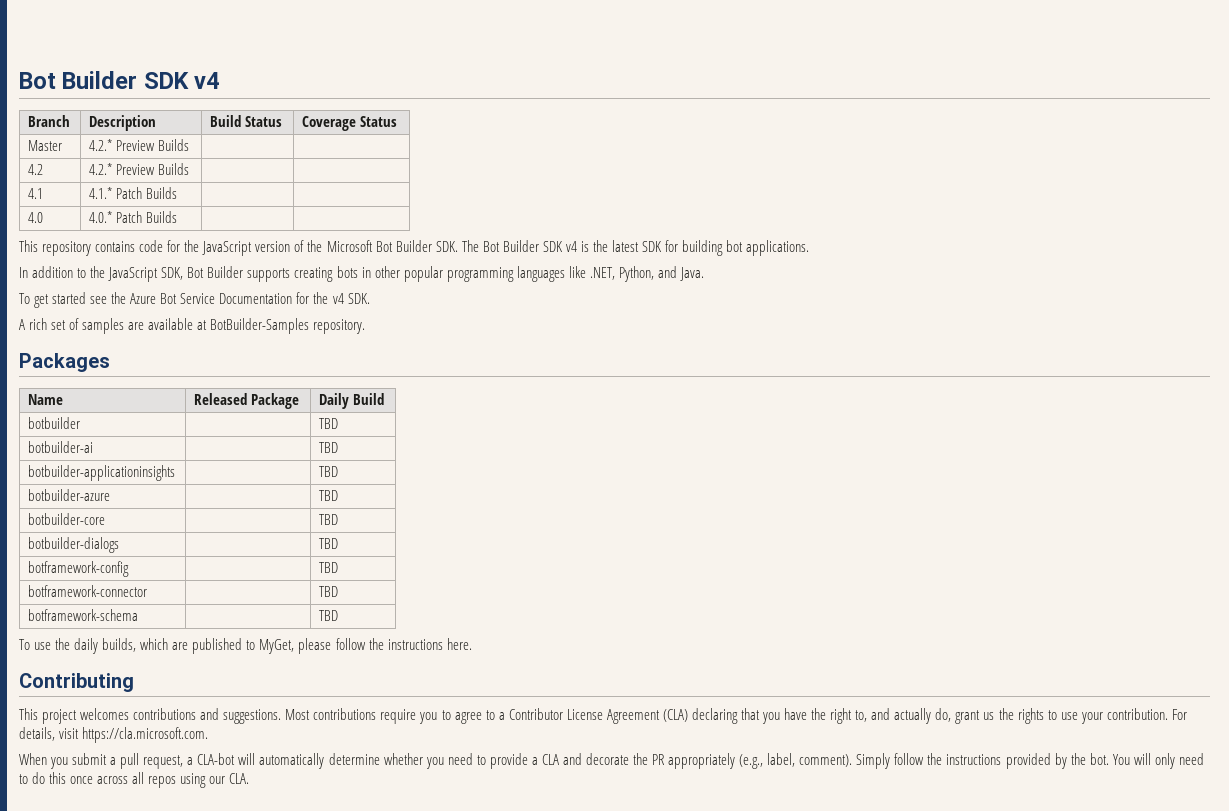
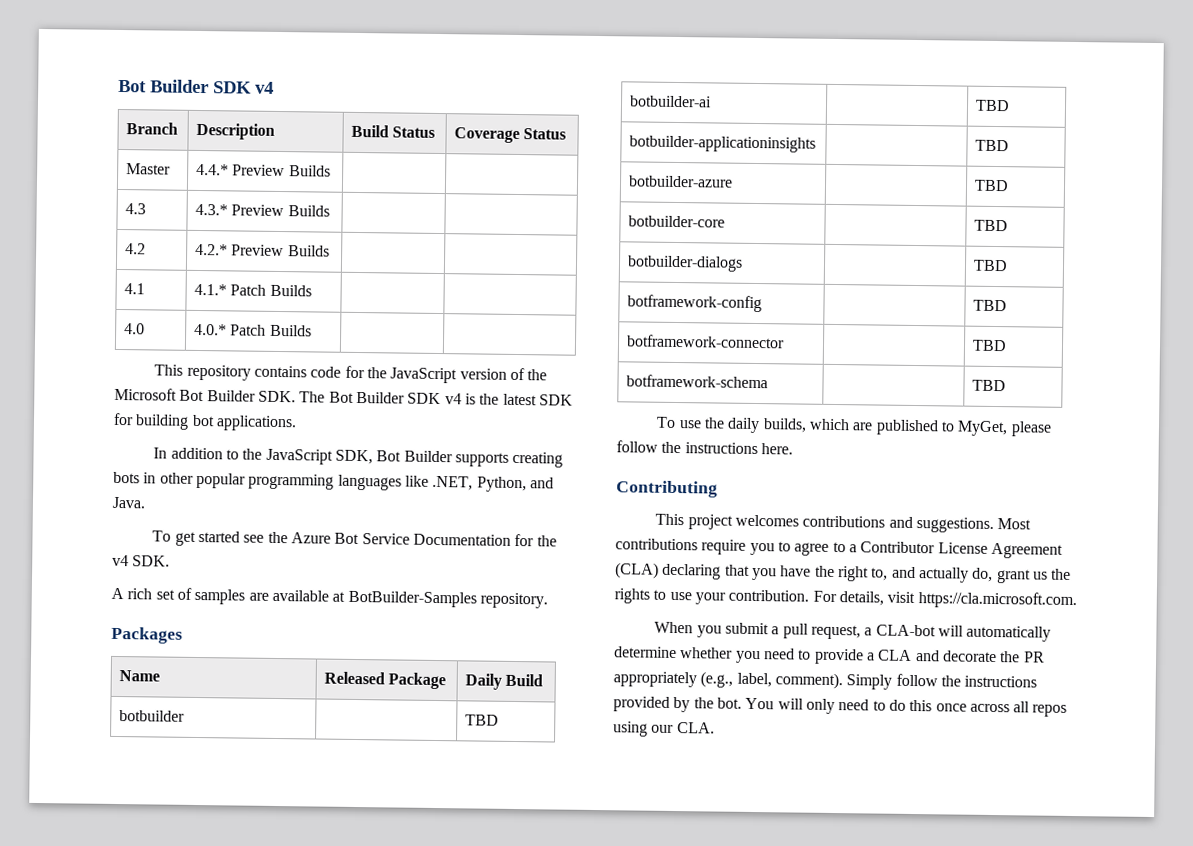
- Master | 4.2.* Preview Builds | |
+ Master | 4.4.* Preview Builds | |
+ 4.3 | 4.3.* Preview Builds | |

